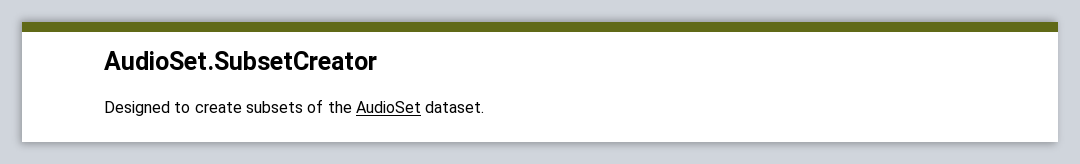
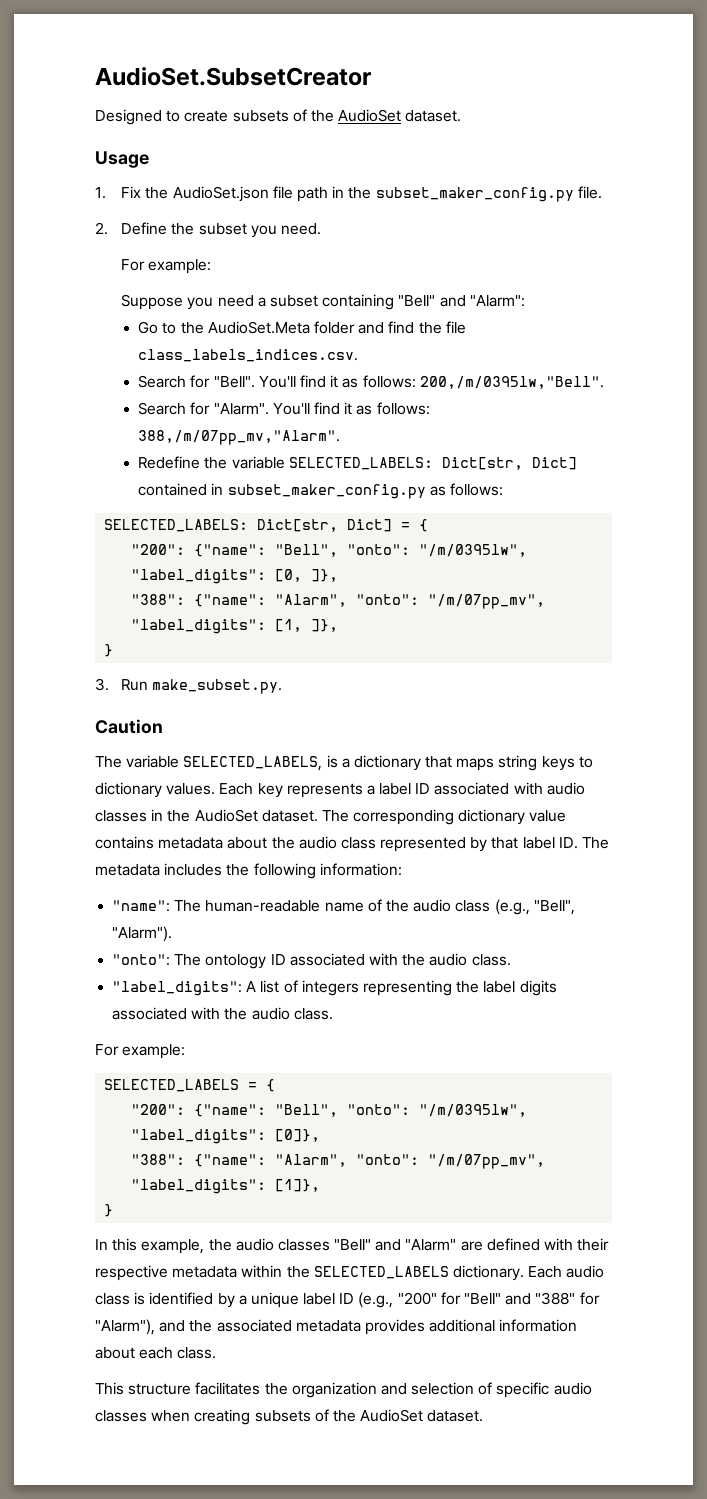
+ Usage
+ 1. Fix the AudioSet.json file path in the subset_maker_config.py file.
+ 2. Define the subset you need.
+ For example:
+ Suppose you need a subset containing "Bell" and "Alarm":
+ Go to the AudioSet.Meta folder and find the file class_labels_indices.csv.
+ Search for "Bell". You'll find it as follows: 200,/m/0395lw,"Bell".
+ Search for "Alarm". You'll find it as follows: 388,/m/07pp_mv,"Alarm".
+ Redefine the variable SELECTED_LABELS: Dict[str, Dict] contained in subset_maker_config.py as follows:
+ SELECTED_LABELS: Dict[str, Dict] = {
+ "200": {"name": "Bell", "onto": "/m/0395lw", "label_digits": [0, ]},
+ "388": {"name": "Alarm", "onto": "/m/07pp_mv", "label_digits": [1, ]},
+ }
+ 3. Run make_subset.py.
+ Caution
+ The variable SELECTED_LABELS, is a dictionary that maps string keys to dictionary values. Each key represents a label ID associated with audio classes in the AudioSet dataset. The corresponding dictionary value contains metadata about the audio class represented by that label ID. The metadata includes the following information:
+ "name": The human-readable name of the audio class (e.g., "Bell", "Alarm").
+ "onto": The ontology ID associated with the audio class.
+ "label_digits": A list of integers representing the label digits associated with the audio class.
+ For example:
+ SELECTED_LABELS = {
+ "200": {"name": "Bell", "onto": "/m/0395lw", "label_digits": [0]},
+ "388": {"name": "Alarm", "onto": "/m/07pp_mv", "label_digits": [1]},
+ }
+ In this example, the audio classes "Bell" and "Alarm" are defined with their respective metadata within the SELECTED_LABELS dictionary. Each audio class is identified by a unique label ID (e.g., "200" for "Bell" and "388" for "Alarm"), and the associated metadata provides additional information about each class.
+ This structure facilitates the organization and selection of specific audio classes when creating subsets of the AudioSet dataset.

